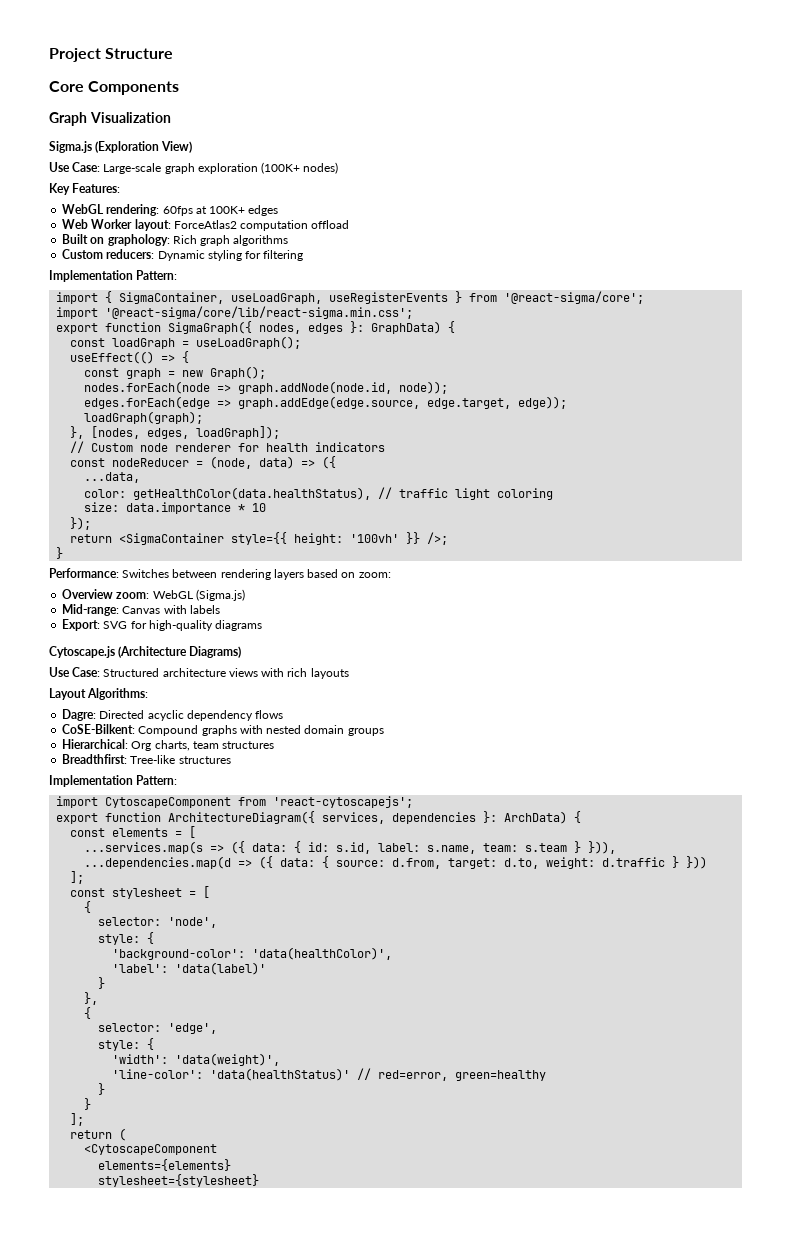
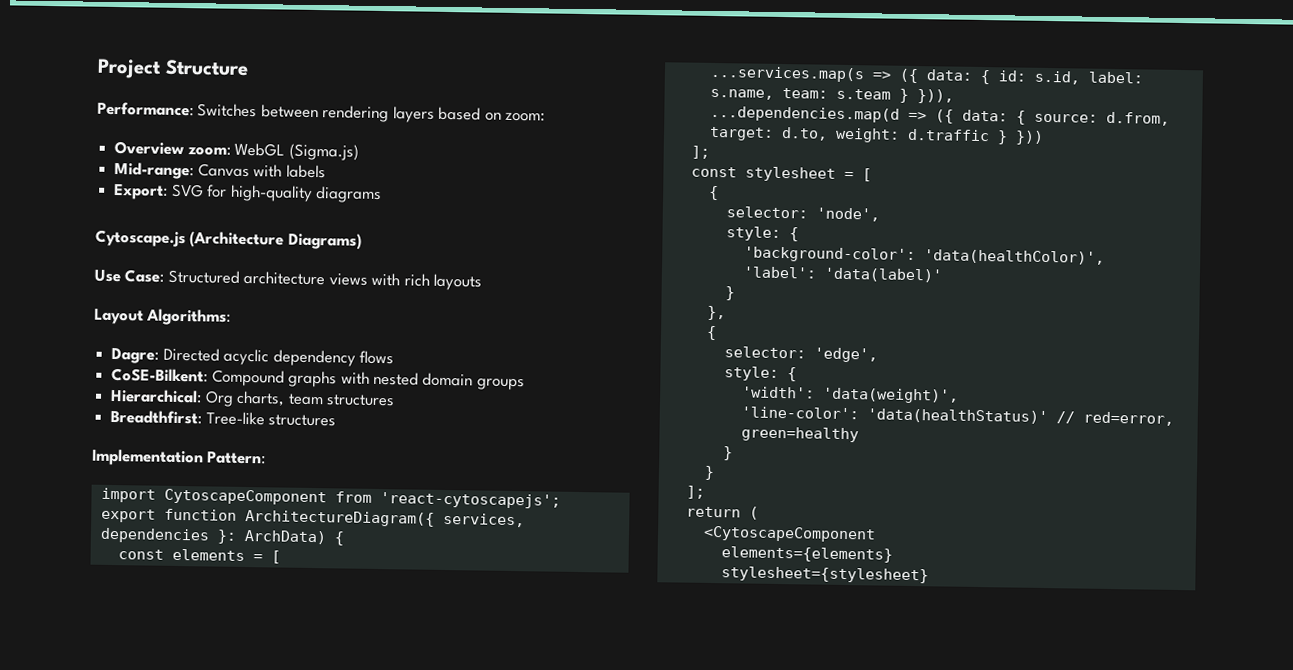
- Core Components
- Graph Visualization
- Sigma.js (Exploration View)
- Use Case: Large-scale graph exploration (100K+ nodes)
- Key Features:
- WebGL rendering: 60fps at 100K+ edges
- Web Worker layout: ForceAtlas2 computation offload
- Built on graphology: Rich graph algorithms
- Custom reducers: Dynamic styling for filtering
- Implementation Pattern:
- import { SigmaContainer, useLoadGraph, useRegisterEvents } from '@react-sigma/core';
- import '@react-sigma/core/lib/react-sigma.min.css';
- export function SigmaGraph({ nodes, edges }: GraphData) {
- const loadGraph = useLoadGraph();
- useEffect(() => {
- const graph = new Graph();
- nodes.forEach(node => graph.addNode(node.id, node));
- edges.forEach(edge => graph.addEdge(edge.source, edge.target, edge));
- loadGraph(graph);
- }, [nodes, edges, loadGraph]);
- // Custom node renderer for health indicators
- const nodeReducer = (node, data) => ({
- ...data,
- color: getHealthColor(data.healthStatus), // traffic light coloring
- size: data.importance * 10
- });
- return <SigmaContainer style={{ height: '100vh' }} />;
- }

